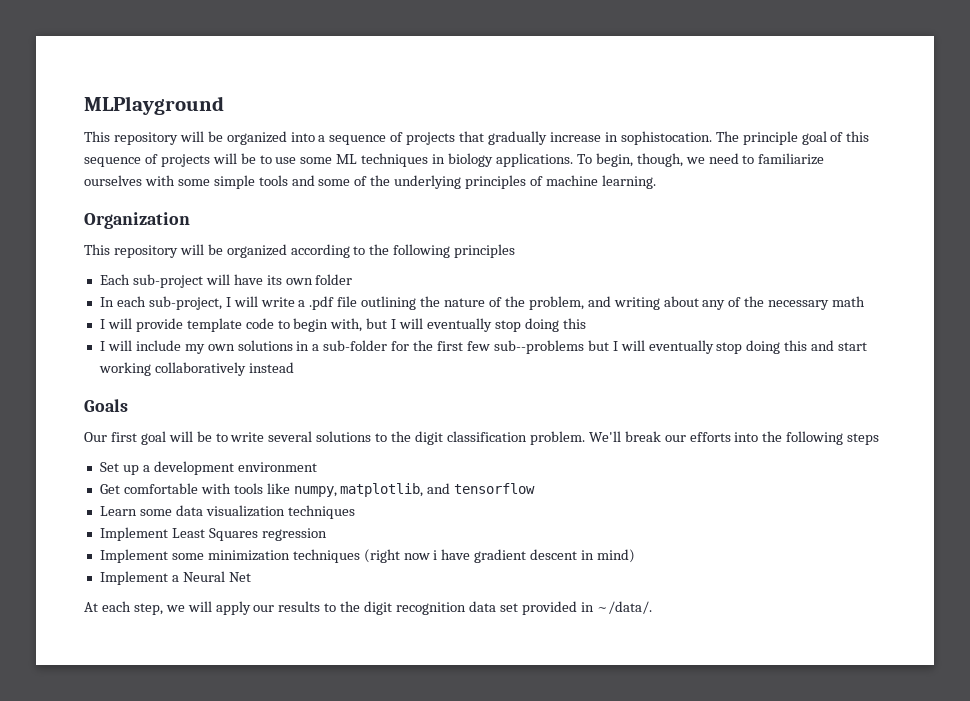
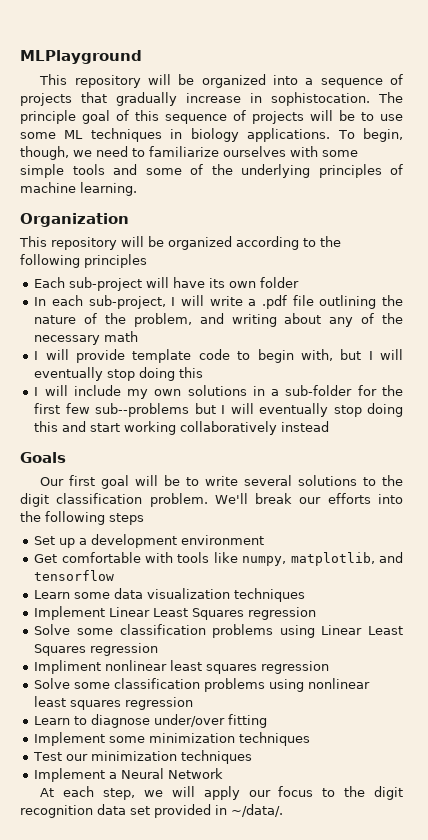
- Implement Least Squares regression
- Implement some minimization techniques (right now i have gradient descent in mind)
+ Implement Linear Least Squares regression
+ Solve some classification problems using Linear Least Squares regression
+ Impliment nonlinear least squares regression
+ Solve some classification problems using nonlinear least squares regression
+ Learn to diagnose under/over fitting
+ Implement some minimization techniques
+ Test our minimization techniques
- Implement a Neural Net
+ Implement a Neural Network
- At each step, we will apply our results to the digit recognition data set provided in ~/data/.
+ At each step, we will apply our focus to the digit recognition data set provided in ~/data/.

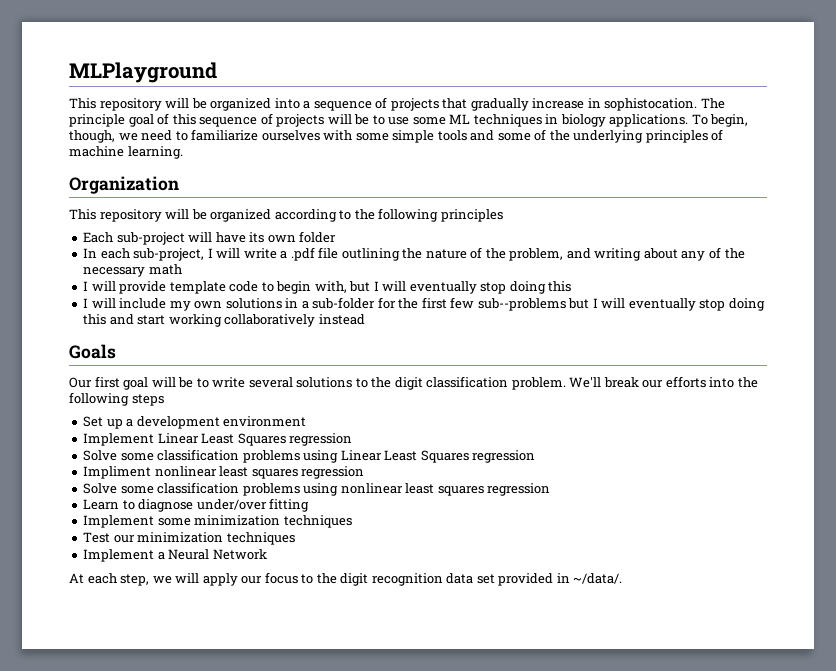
- Get comfortable with tools like numpy, matplotlib, and tensorflow
- Learn some data visualization techniques

